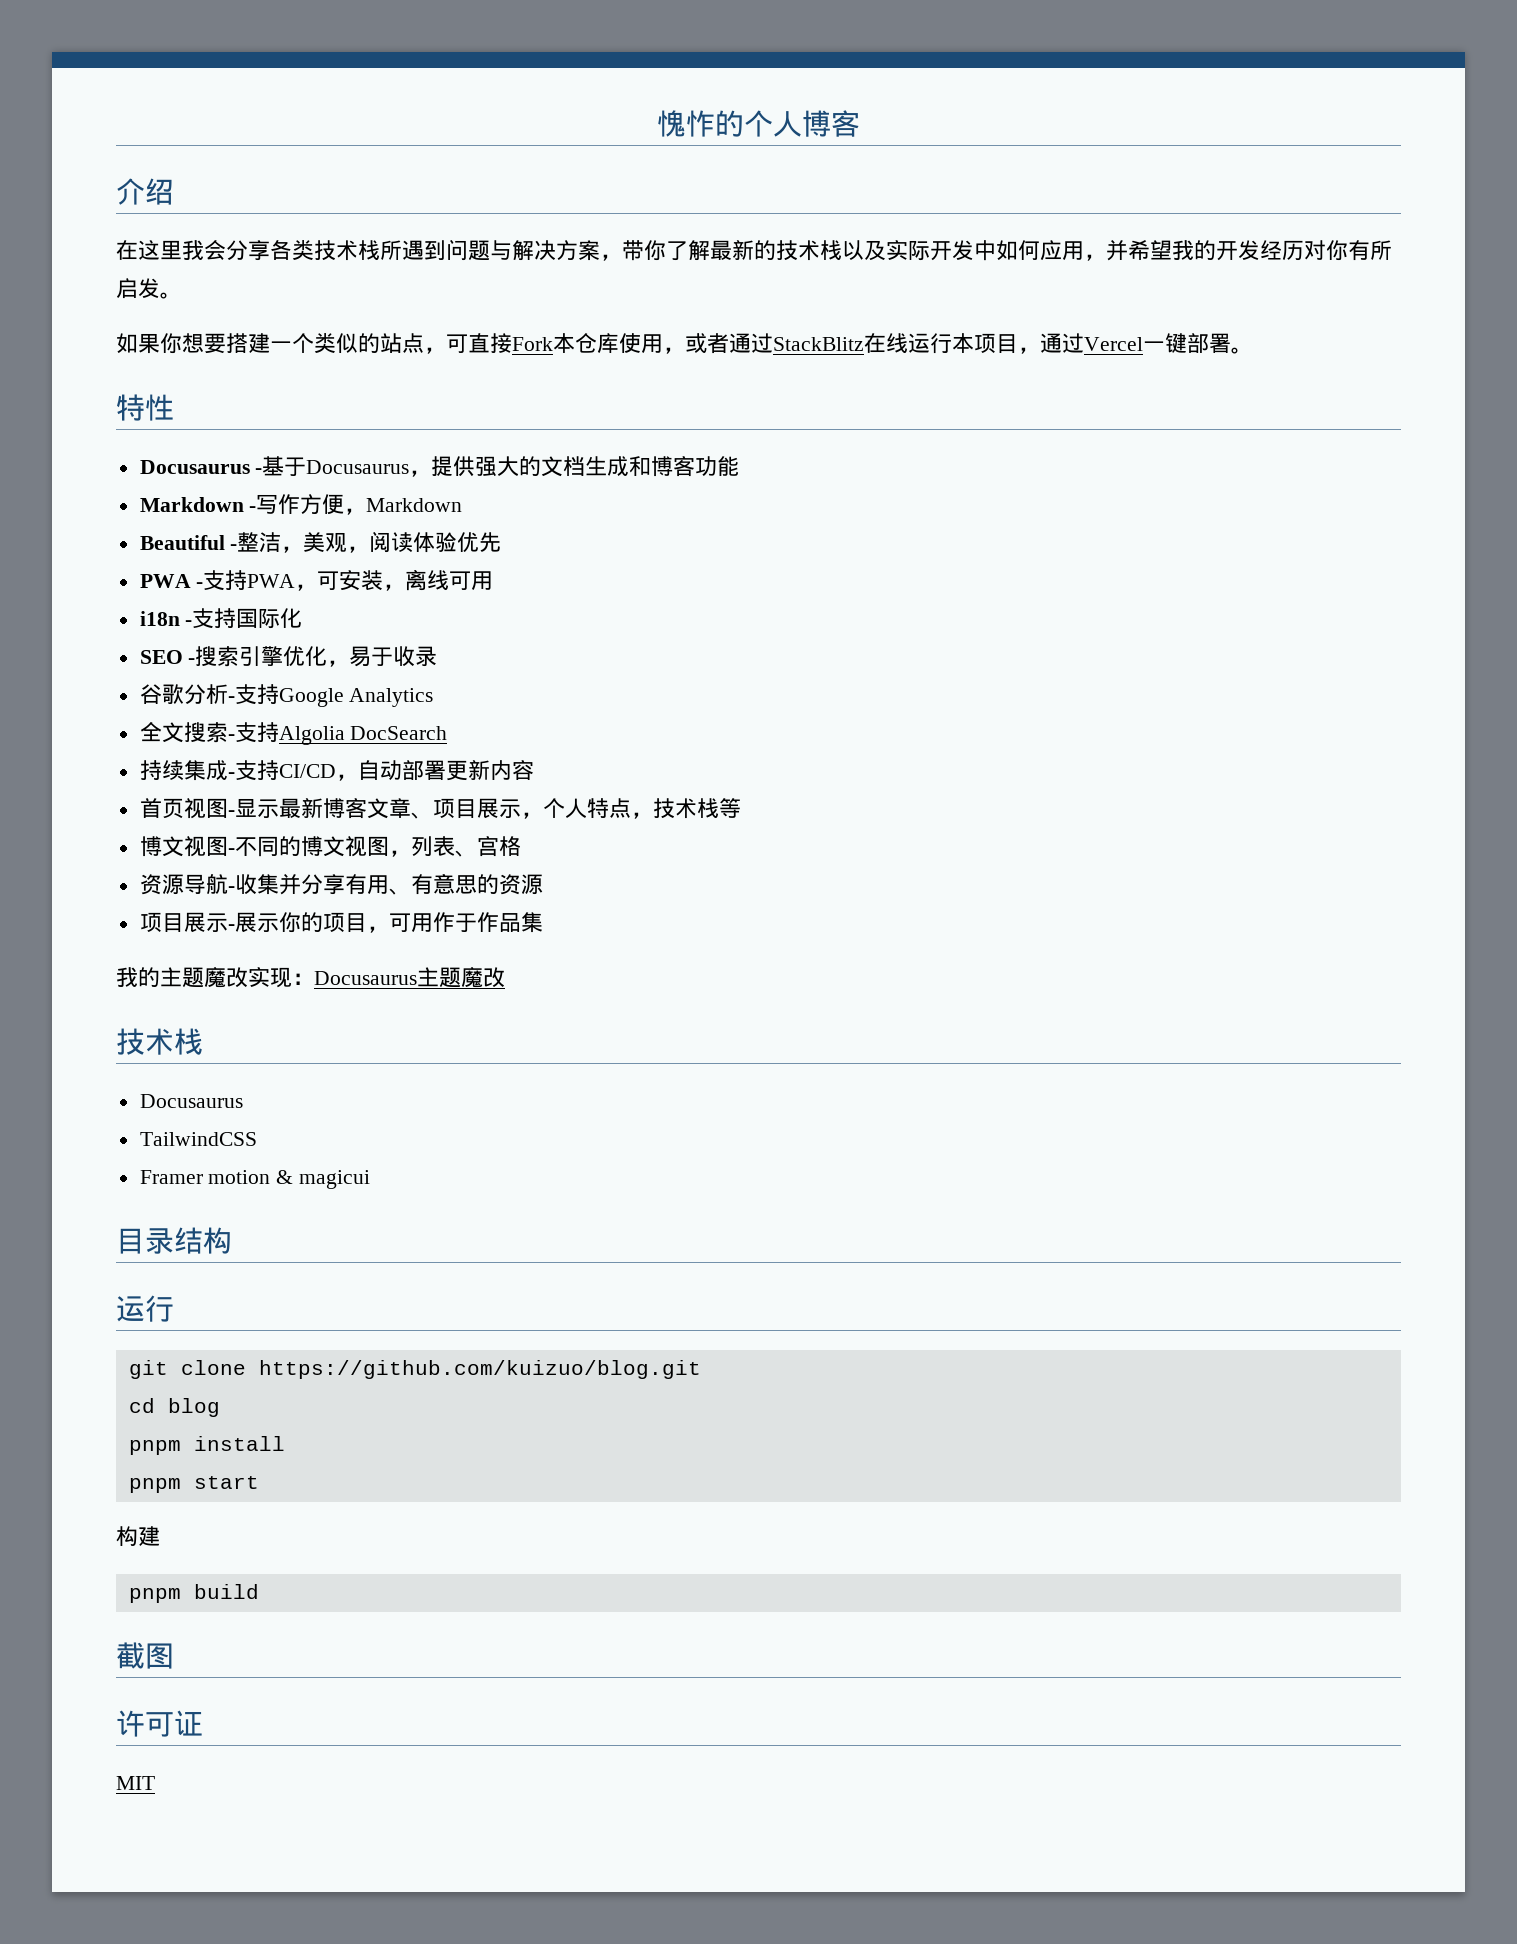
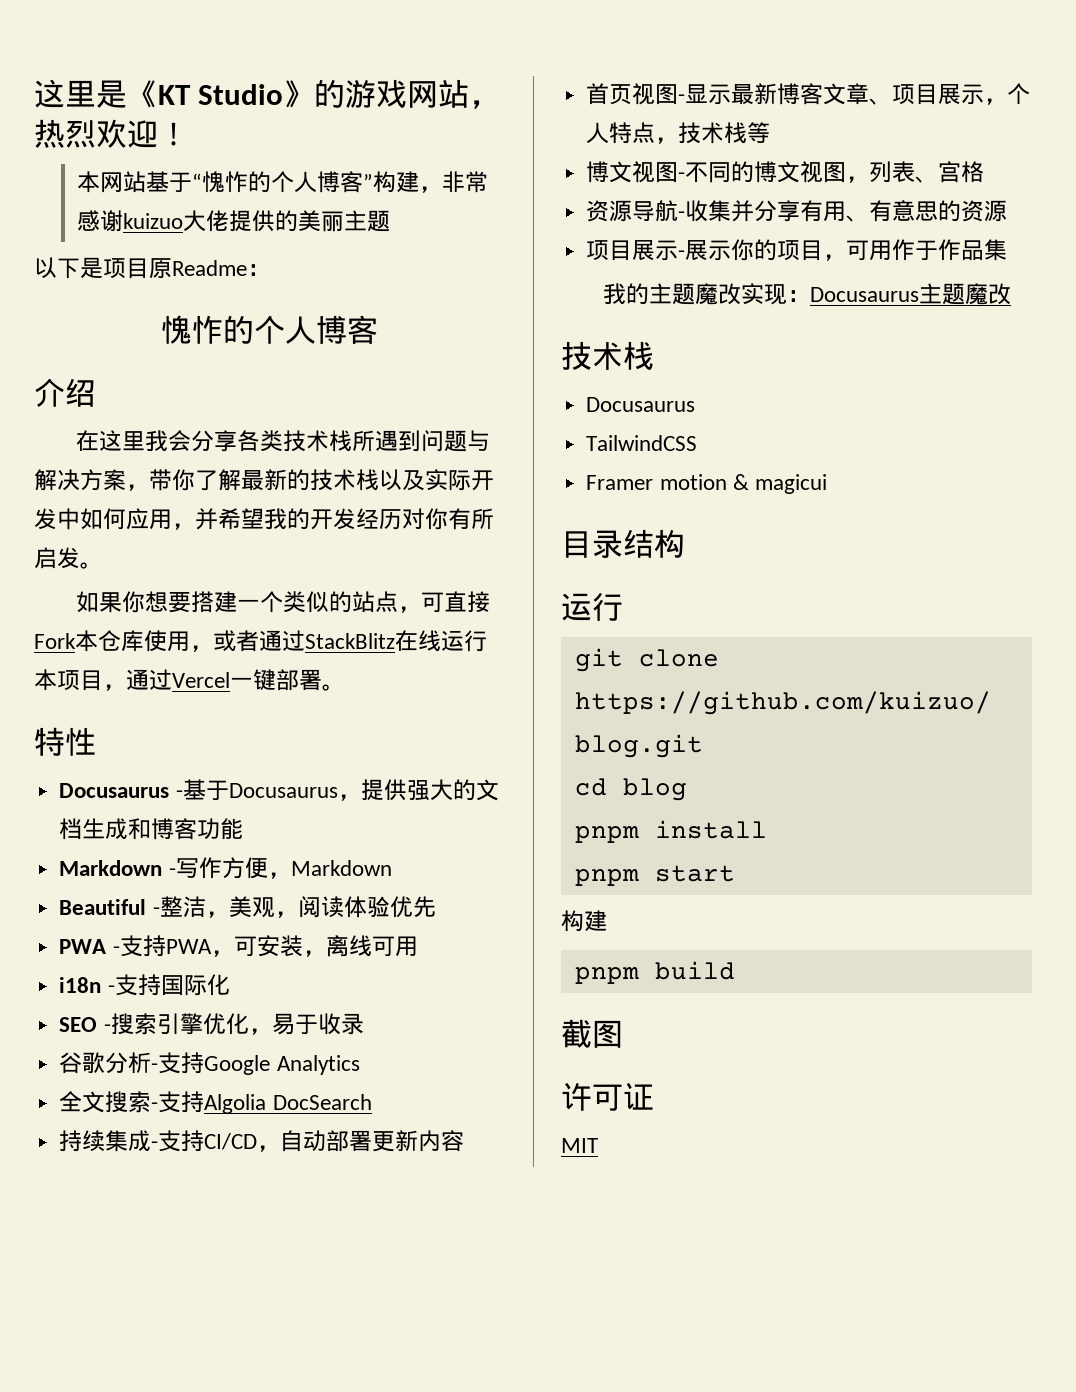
+ 这里是《KT Studio》的游戏网站，热烈欢迎！
+ 本网站基于“愧怍的个人博客”构建，非常感谢kuizuo大佬提供的美丽主题
+ 以下是项目原Readme：

